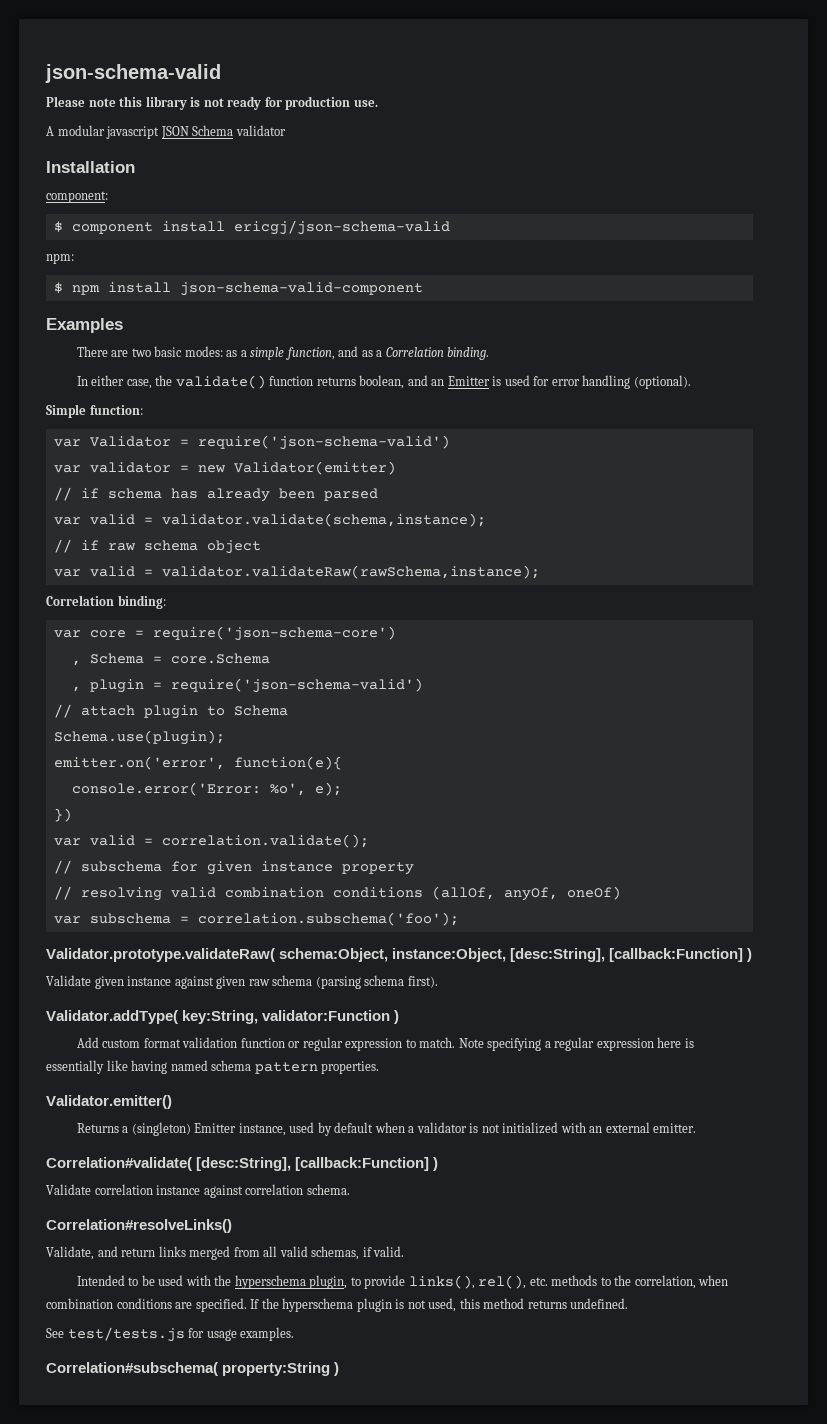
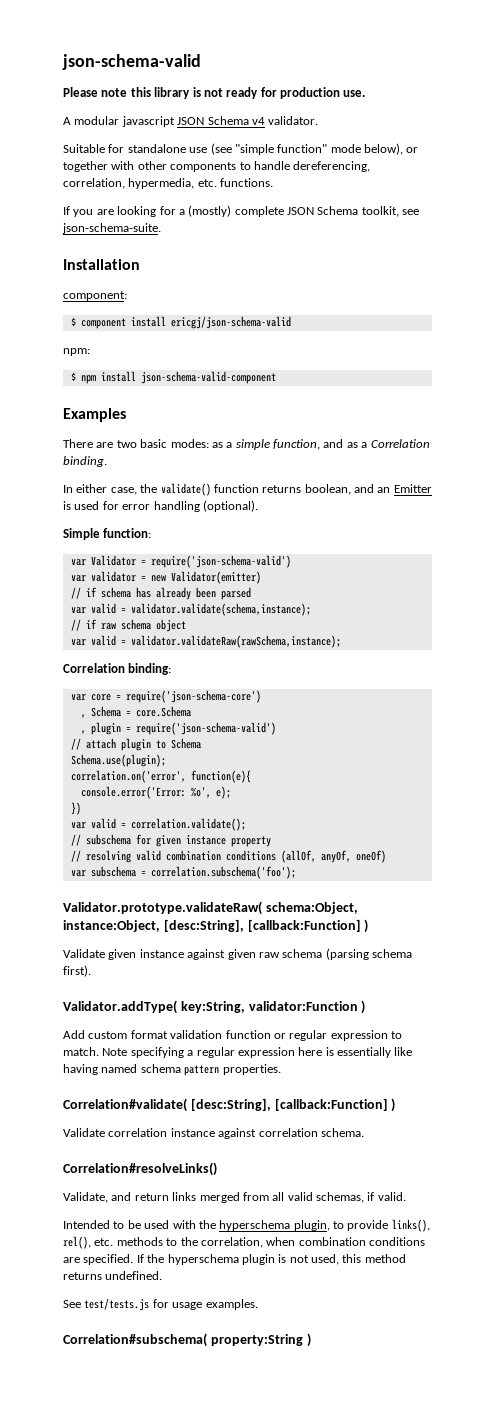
- A modular javascript JSON Schema validator
+ A modular javascript JSON Schema v4 validator.
+ Suitable for standalone use (see "simple function" mode below), or together with other components to handle dereferencing, correlation, hypermedia, etc. functions.
+ If you are looking for a (mostly) complete JSON Schema toolkit, see json-schema-suite.
- emitter.on('error', function(e){
+ correlation.on('error', function(e){
- Validator.emitter()
- Returns a (singleton) Emitter instance, used by default when a validator is not initialized with an external emitter.

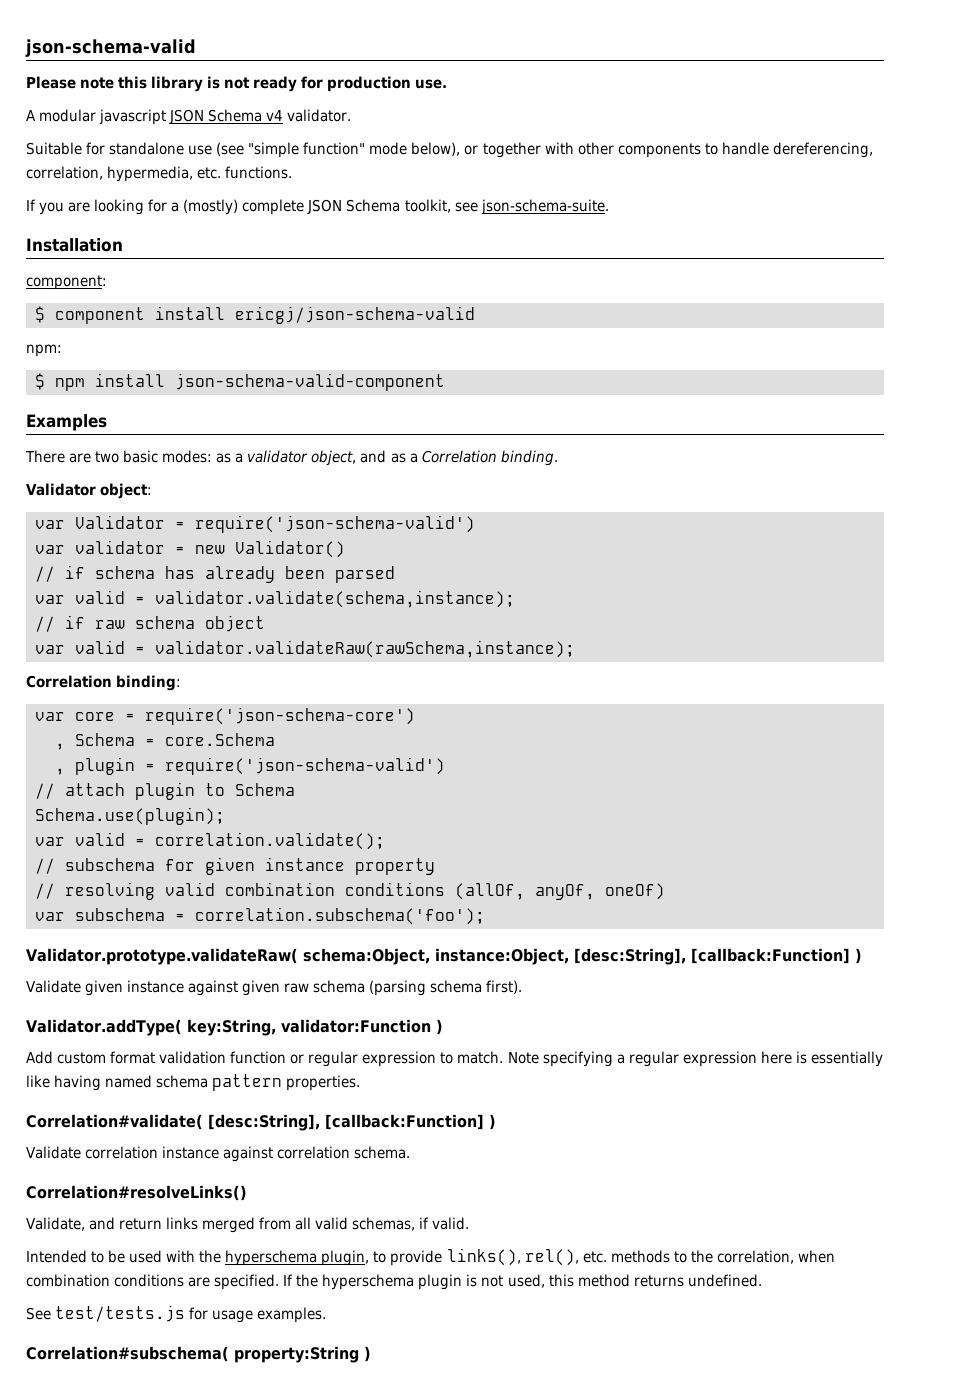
- There are two basic modes: as a simple function, and as a Correlation binding.
+ There are two basic modes: as a validator object, and as a Correlation binding.
- In either case, the validate() function returns boolean, and an Emitter is used for error handling (optional).
- Simple function:
+ Validator object:
- var validator = new Validator(emitter)
+ var validator = new Validator()
- correlation.on('error', function(e){
- console.error('Error: %o', e);
- })

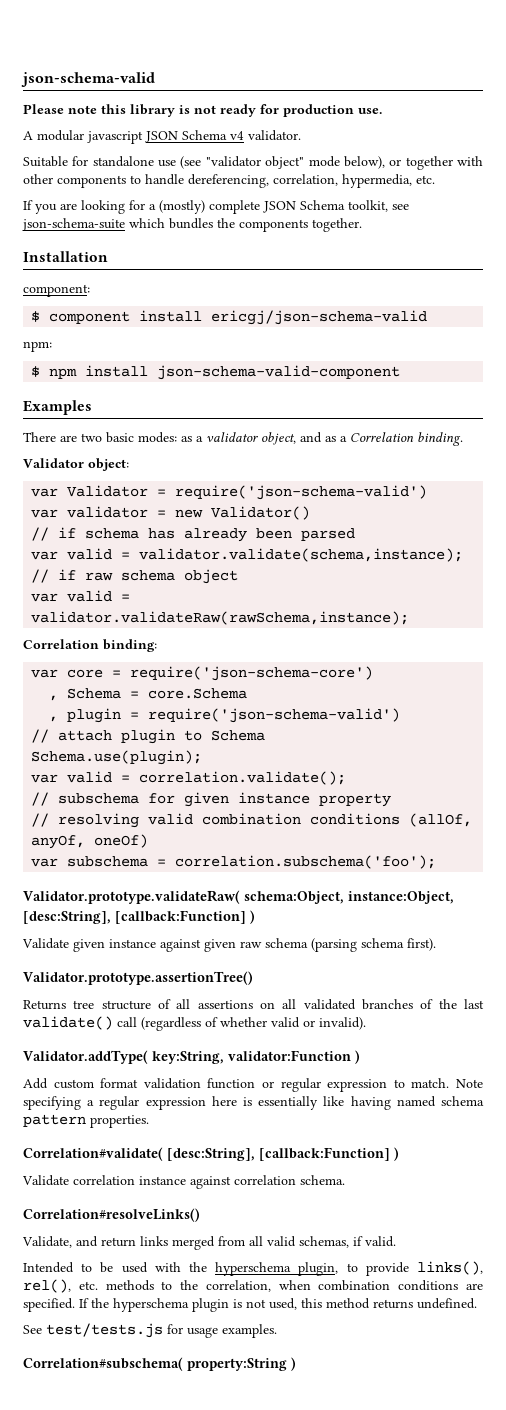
- Suitable for standalone use (see "simple function" mode below), or together with other components to handle dereferencing, correlation, hypermedia, etc. functions.
+ Suitable for standalone use (see "validator object" mode below), or together with other components to handle dereferencing, correlation, hypermedia, etc.
- If you are looking for a (mostly) complete JSON Schema toolkit, see json-schema-suite.
+ If you are looking for a (mostly) complete JSON Schema toolkit, see json-schema-suite which bundles the components together.
+ Validator.prototype.assertionTree()
+ Returns tree structure of all assertions on all validated branches of the last validate() call (regardless of whether valid or invalid).

